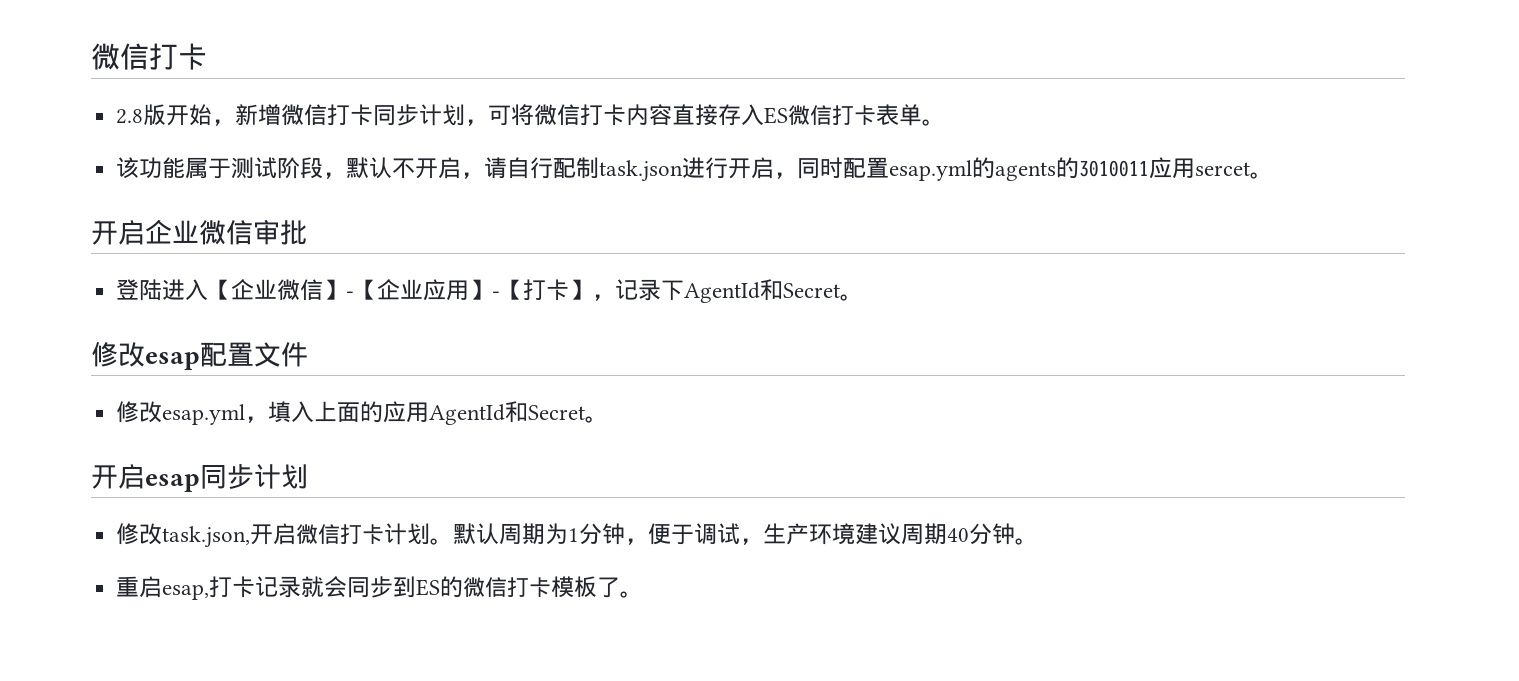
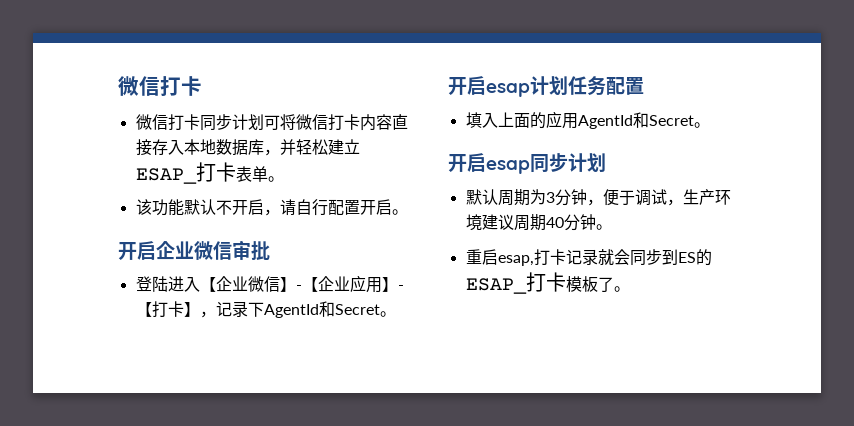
- 2.8版开始，新增微信打卡同步计划，可将微信打卡内容直接存入ES微信打卡表单。
+ 微信打卡同步计划可将微信打卡内容直接存入本地数据库，并轻松建立ESAP_打卡表单。
- 该功能属于测试阶段，默认不开启，请自行配制task.json进行开启，同时配置esap.yml的agents的3010011应用sercet。
+ 该功能默认不开启，请自行配置开启。
- 修改esap配置文件
- 修改esap.yml，填入上面的应用AgentId和Secret。
+ 开启esap计划任务配置
+ 填入上面的应用AgentId和Secret。
- 修改task.json,开启微信打卡计划。默认周期为1分钟，便于调试，生产环境建议周期40分钟。
+ 默认周期为3分钟，便于调试，生产环境建议周期40分钟。
- 重启esap,打卡记录就会同步到ES的微信打卡模板了。
+ 重启esap,打卡记录就会同步到ES的ESAP_打卡模板了。

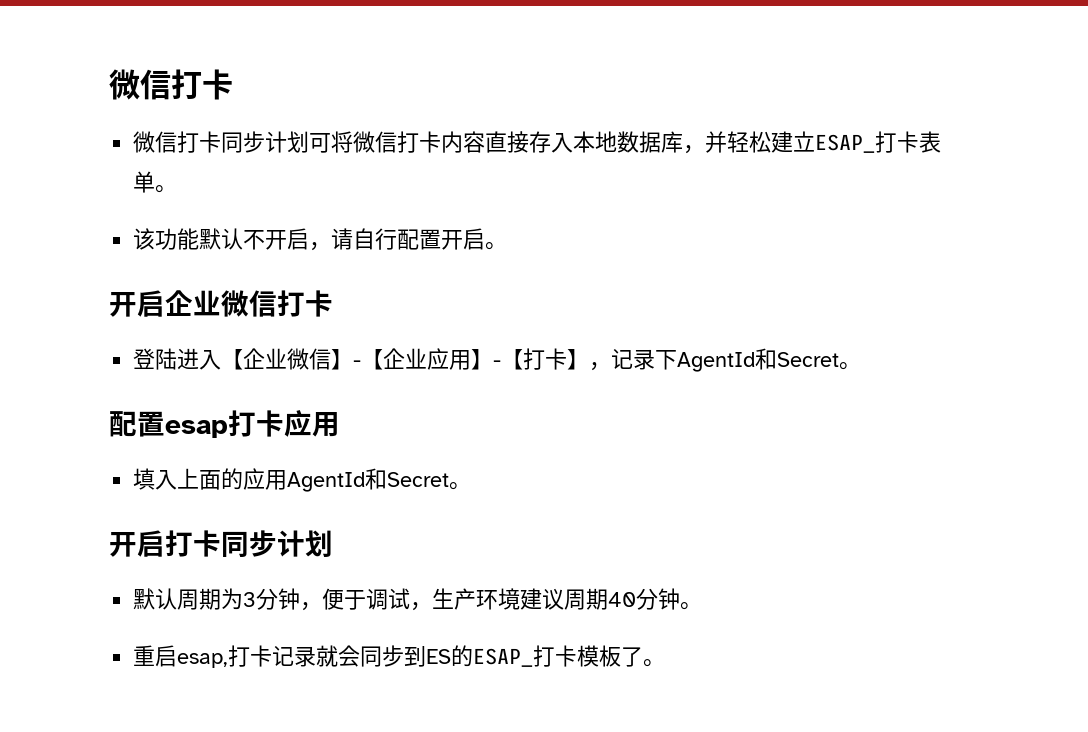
- 开启企业微信审批
+ 开启企业微信打卡
- 开启esap计划任务配置
+ 配置esap打卡应用
- 开启esap同步计划
+ 开启打卡同步计划

